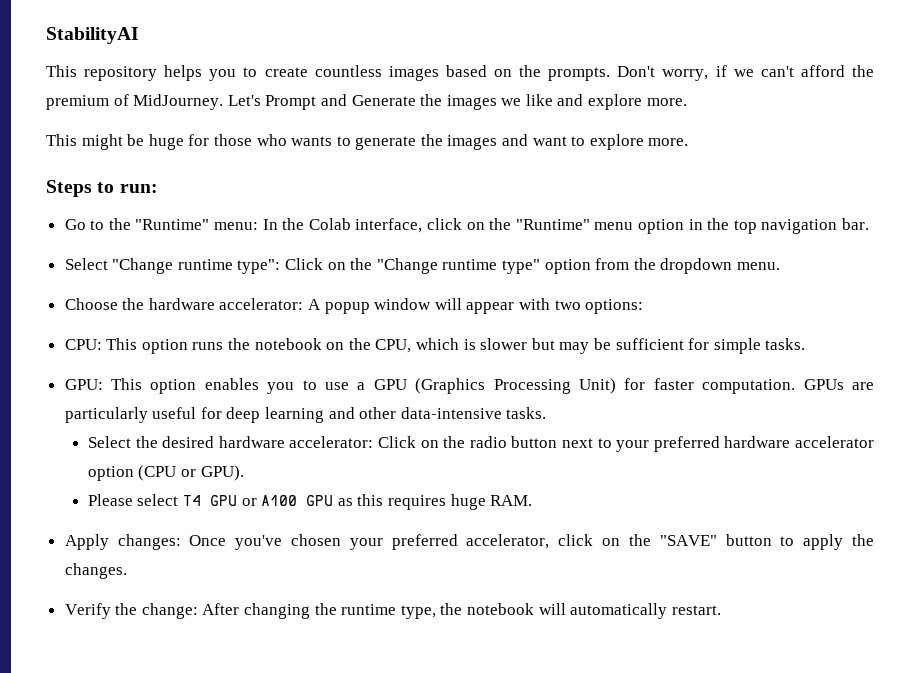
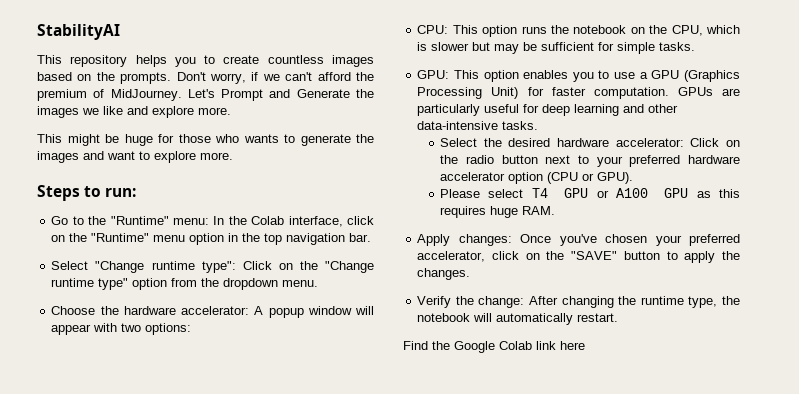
+ Find the Google Colab link here

